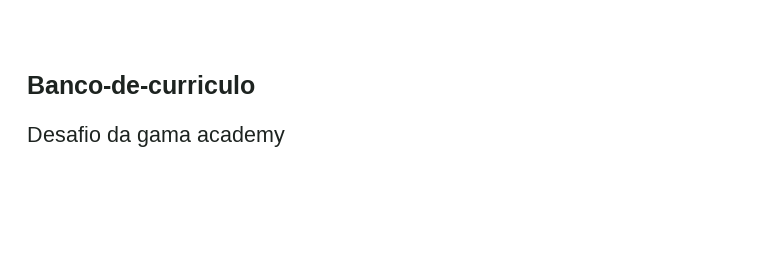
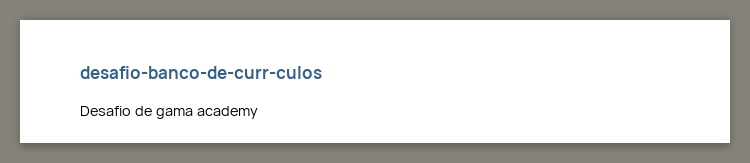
- Banco-de-curriculo
+ desafio-banco-de-curr-culos
- Desafio da gama academy
+ Desafio de gama academy

